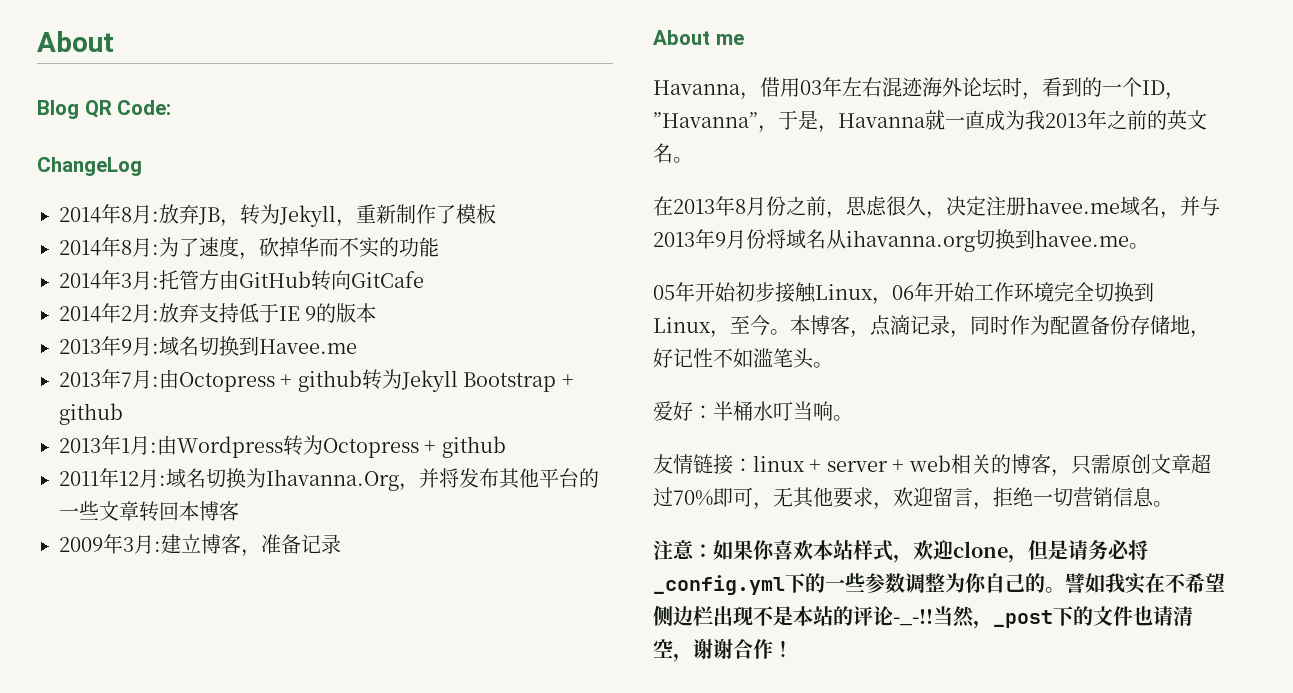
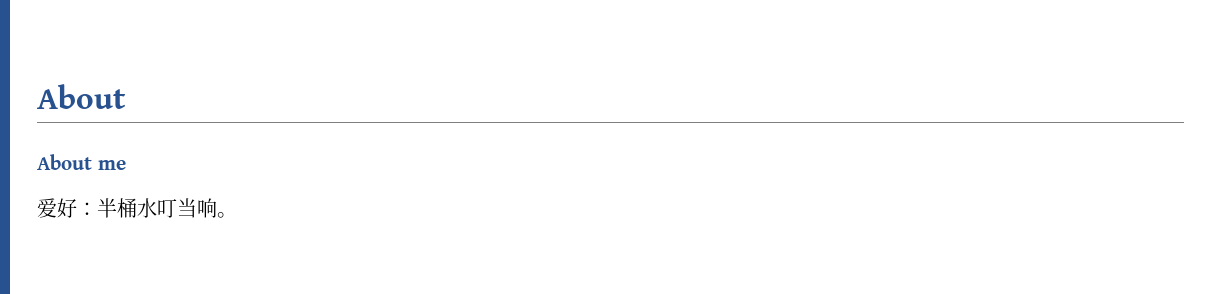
- Blog QR Code:
- ChangeLog
- 2014年8月:放弃JB，转为Jekyll，重新制作了模板
- 2014年8月:为了速度，砍掉华而不实的功能
- 2014年3月:托管方由GitHub转向GitCafe
- 2014年2月:放弃支持低于IE 9的版本
- 2013年9月:域名切换到Havee.me
- 2013年7月:由Octopress + github转为Jekyll Bootstrap + github
- 2013年1月:由Wordpress转为Octopress + github
- 2011年12月:域名切换为Ihavanna.Org，并将发布其他平台的一些文章转回本博客
- 2009年3月:建立博客，准备记录
  About me
- Havanna，借用03年左右混迹海外论坛时，看到的一个ID，”Havanna”，于是，Havanna就一直成为我2013年之前的英文名。
- 在2013年8月份之前，思虑很久，决定注册havee.me域名，并与2013年9月份将域名从ihavanna.org切换到havee.me。
- 05年开始初步接触Linux，06年开始工作环境完全切换到Linux，至今。本博客，点滴记录，同时作为配置备份存储地，好记性不如滥笔头。
- 友情链接：linux + server + web相关的博客，只需原创文章超过70%即可，无其他要求，欢迎留言，拒绝一切营销信息。
- 注意：如果你喜欢本站样式，欢迎clone，但是请务必将_config.yml下的一些参数调整为你自己的。譬如我实在不希望侧边栏出现不是本站的评论-_-!!当然，_post下的文件也请清空，谢谢合作！

